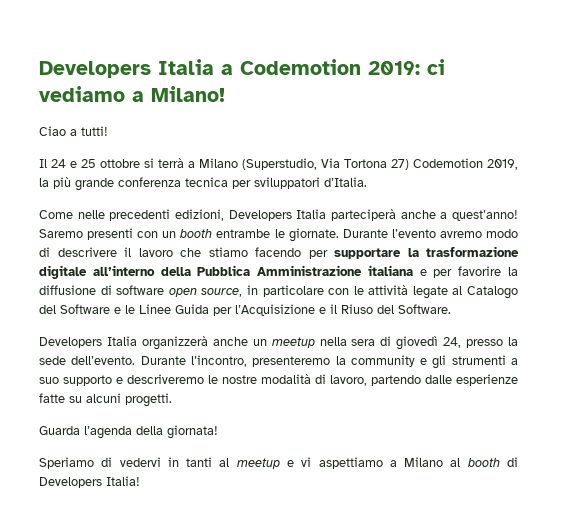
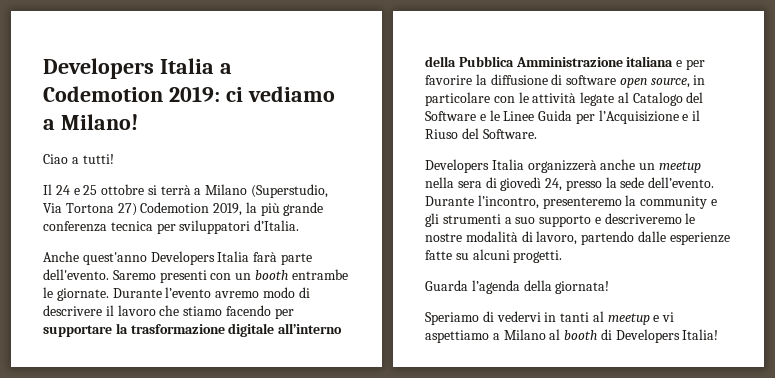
- Come nelle precedenti edizioni, Developers Italia parteciperà anche a quest’anno!
+ Anche quest'anno Developers Italia farà parte dell'evento.

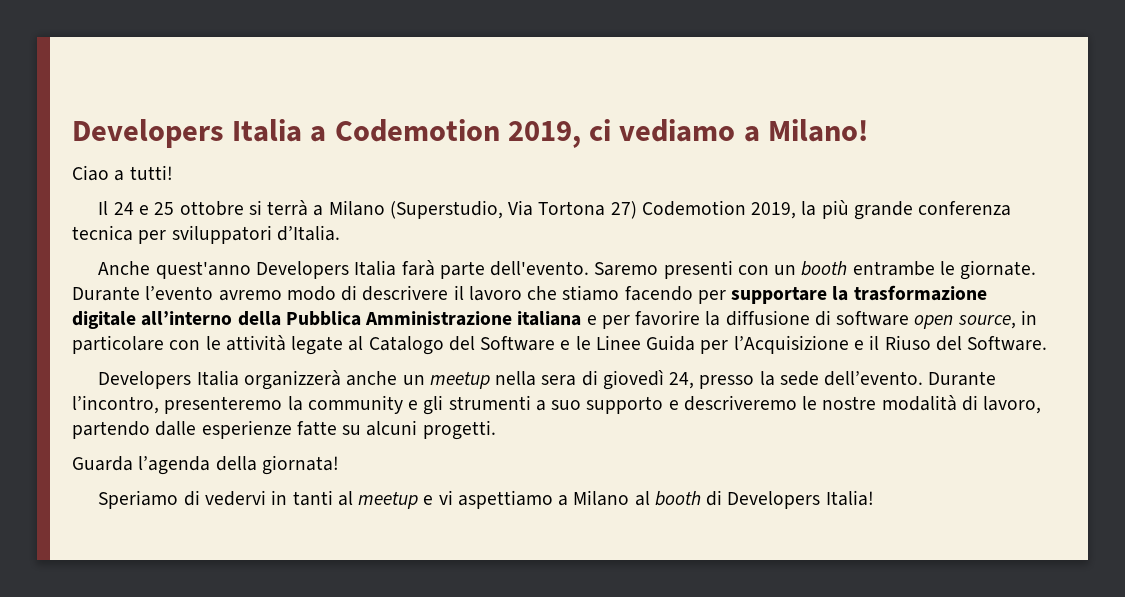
- Developers Italia a Codemotion 2019: ci vediamo a Milano!
+ Developers Italia a Codemotion 2019, ci vediamo a Milano!

